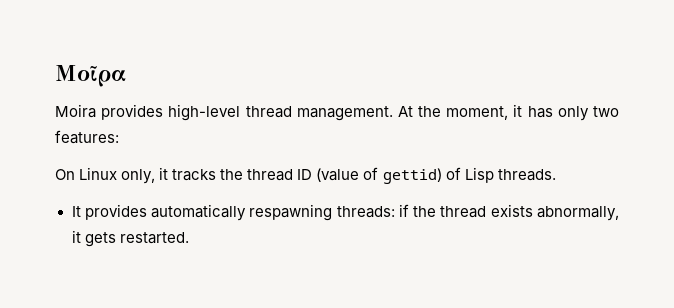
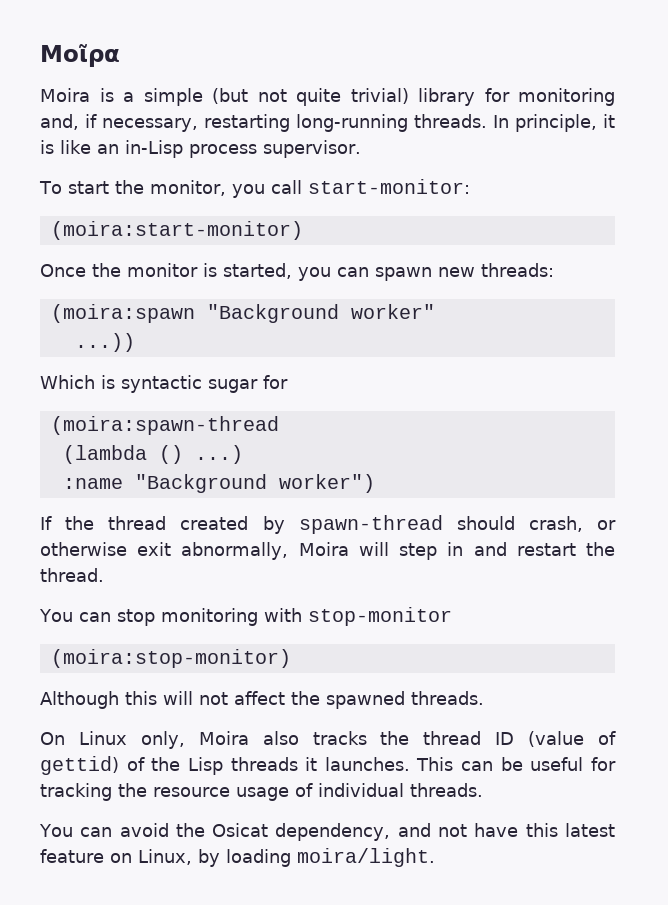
- Moira provides high-level thread management. At the moment, it has only two features:
+ Moira is a simple (but not quite trivial) library for monitoring and, if necessary, restarting long-running threads. In principle, it is like an in-Lisp process supervisor.
+ To start the monitor, you call start-monitor:
+ (moira:start-monitor)
+ Once the monitor is started, you can spawn new threads:
+ (moira:spawn "Background worker"
+ ...))
+ Which is syntactic sugar for
+ (moira:spawn-thread
+ (lambda () ...)
+ :name "Background worker")
+ If the thread created by spawn-thread should crash, or otherwise exit abnormally, Moira will step in and restart the thread.
+ You can stop monitoring with stop-monitor
+ (moira:stop-monitor)
+ Although this will not affect the spawned threads.
- On Linux only, it tracks the thread ID (value of gettid) of Lisp threads.
- It provides automatically respawning threads: if the thread exists abnormally, it gets restarted.
+ On Linux only, Moira also tracks the thread ID (value of gettid) of the Lisp threads it launches. This can be useful for tracking the resource usage of individual threads.
+ You can avoid the Osicat dependency, and not have this latest feature on Linux, by loading moira/light.

